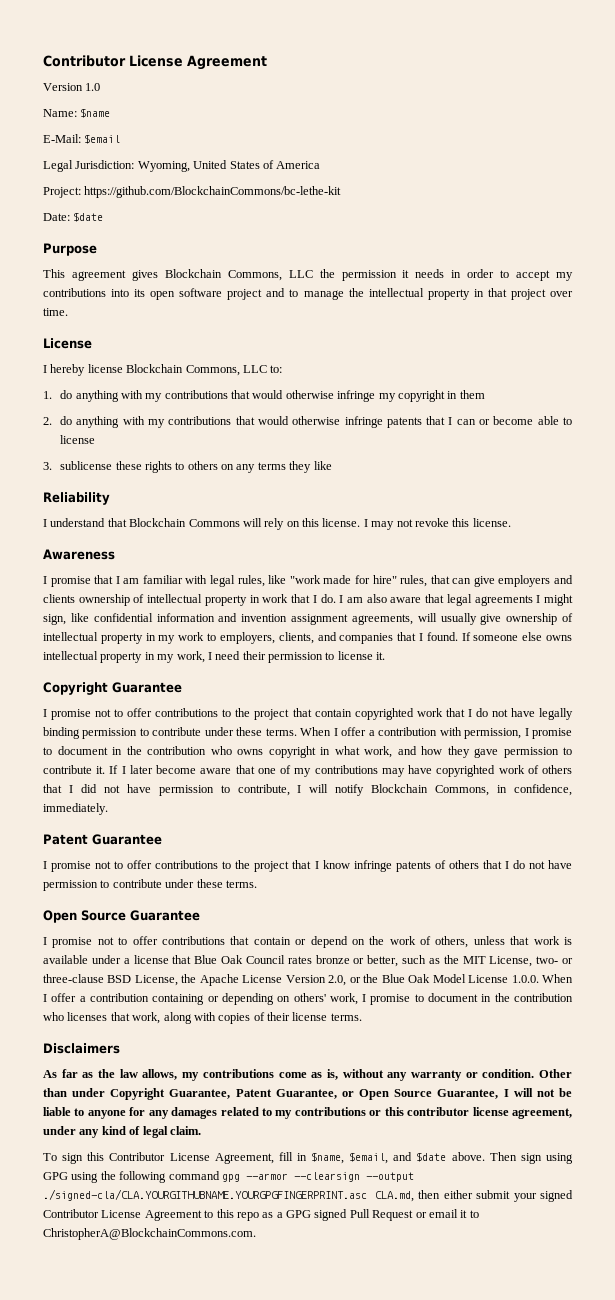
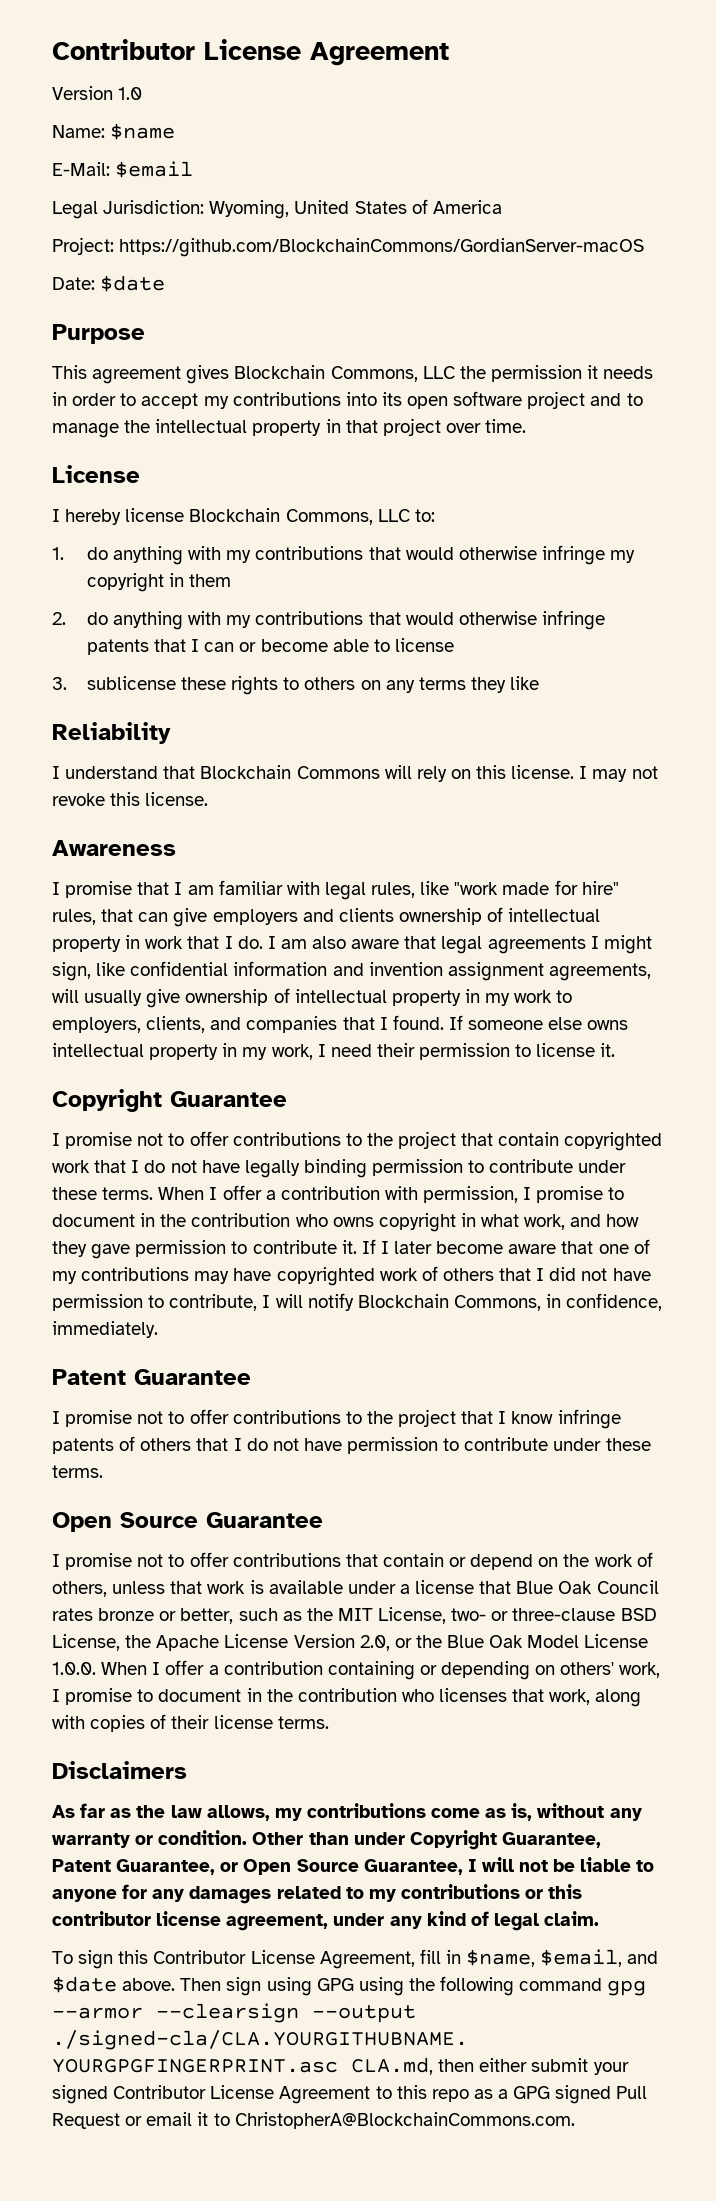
- Project: https://github.com/BlockchainCommons/bc-lethe-kit
+ Project: https://github.com/BlockchainCommons/GordianServer-macOS

